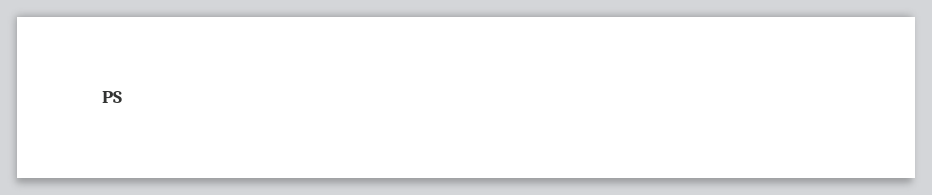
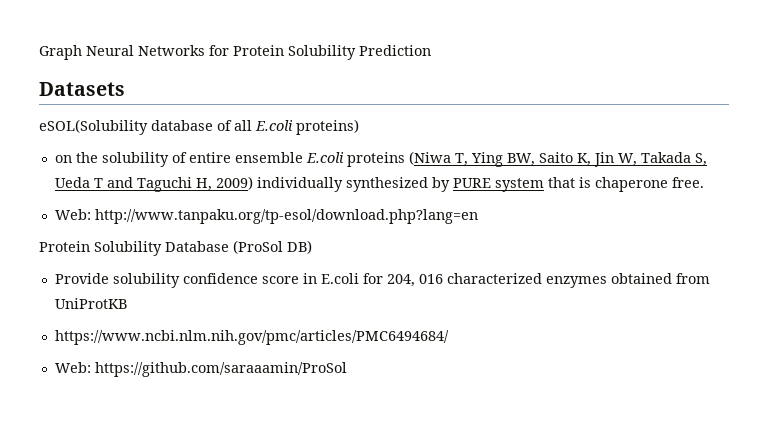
- PS
+ Graph Neural Networks for Protein Solubility Prediction
+ Datasets
+ eSOL(Solubility database of all E.coli proteins)
+ on the solubility of entire ensemble E.coli proteins (Niwa T, Ying BW, Saito K, Jin W, Takada S, Ueda T and Taguchi H, 2009) individually synthesized by PURE system that is chaperone free.
+ Web: http://www.tanpaku.org/tp-esol/download.php?lang=en
+ Protein Solubility Database (ProSol DB)
+ Provide solubility confidence score in E.coli for 204, 016 characterized enzymes obtained from UniProtKB
+ https://www.ncbi.nlm.nih.gov/pmc/articles/PMC6494684/
+ Web: https://github.com/saraaamin/ProSol

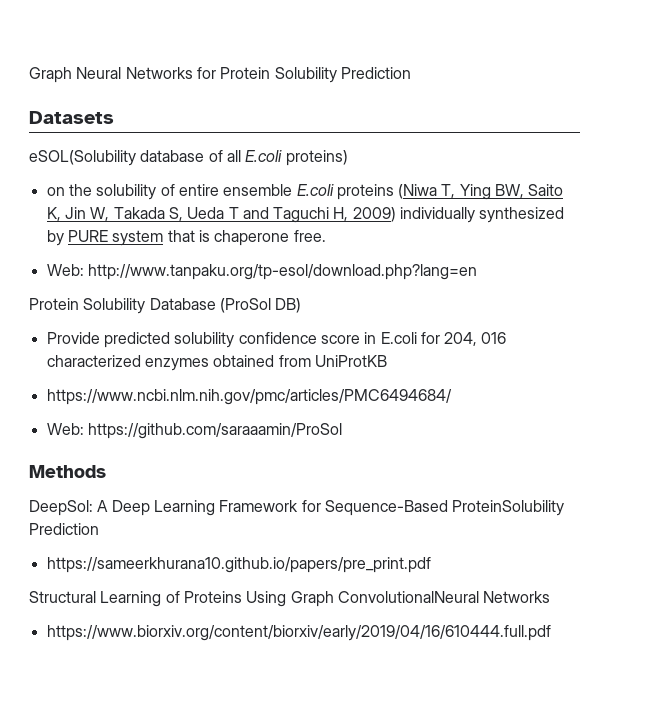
- Provide solubility confidence score in E.coli for 204, 016 characterized enzymes obtained from UniProtKB
+ Provide predicted solubility confidence score in E.coli for 204, 016 characterized enzymes obtained from UniProtKB
+ Methods
+ DeepSol: A Deep Learning Framework for Sequence-Based ProteinSolubility Prediction
+ https://sameerkhurana10.github.io/papers/pre_print.pdf
+ Structural Learning of Proteins Using Graph ConvolutionalNeural Networks
+ https://www.biorxiv.org/content/biorxiv/early/2019/04/16/610444.full.pdf

